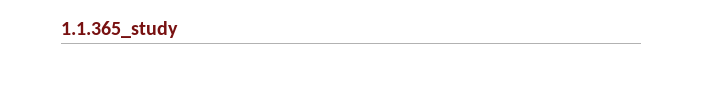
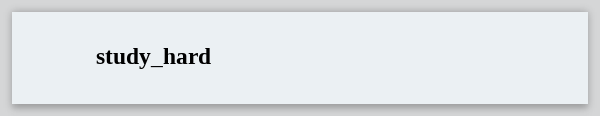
- 1.1.365_study
+ study_hard

